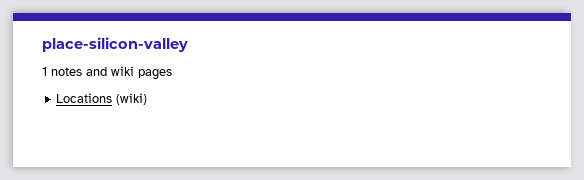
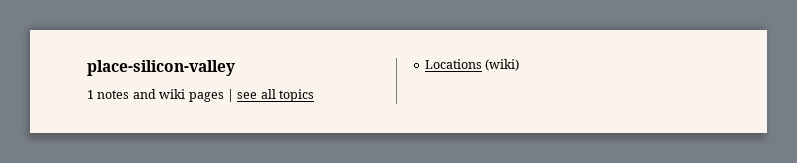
- 1 notes and wiki pages
+ 1 notes and wiki pages | see all topics

